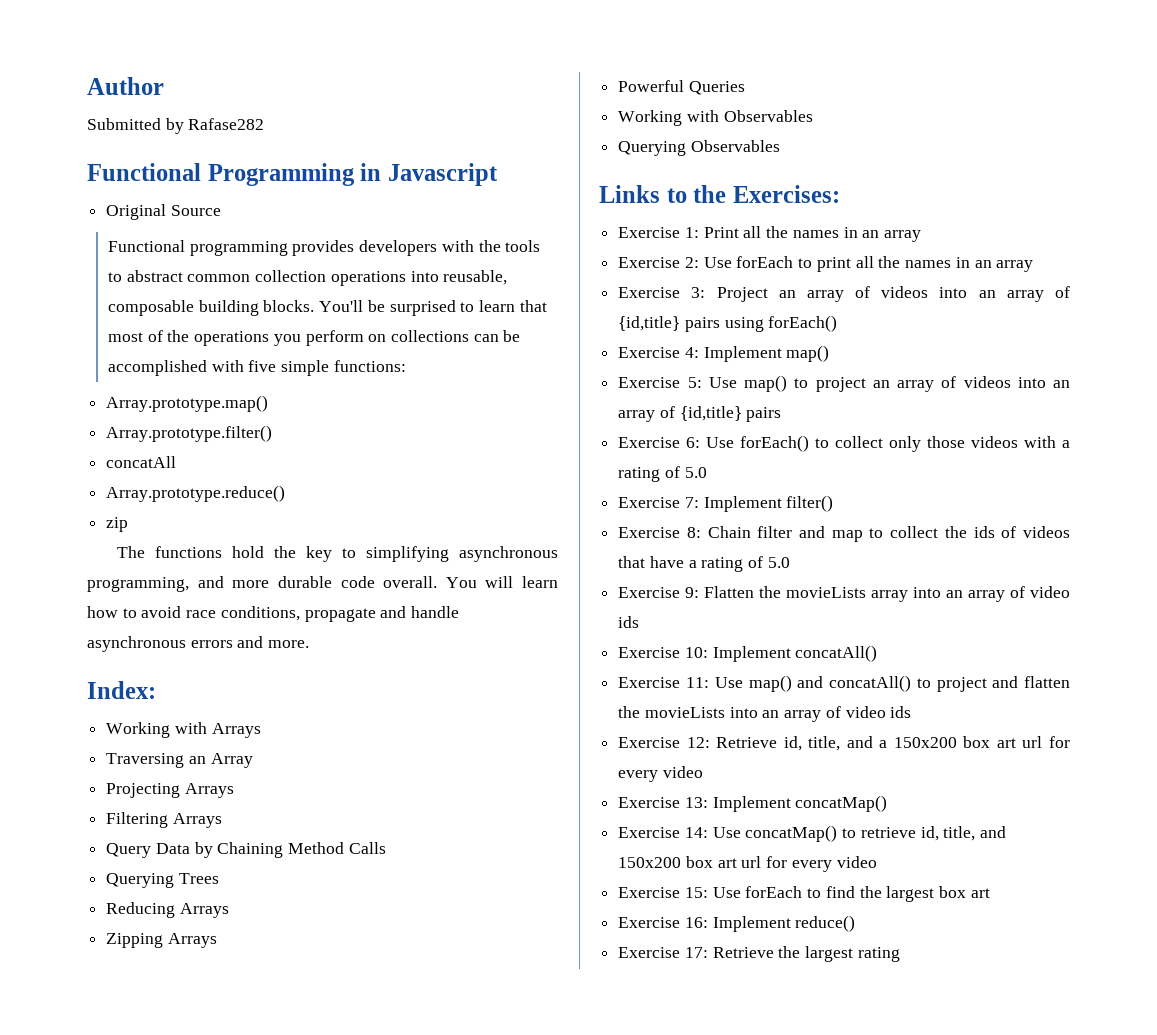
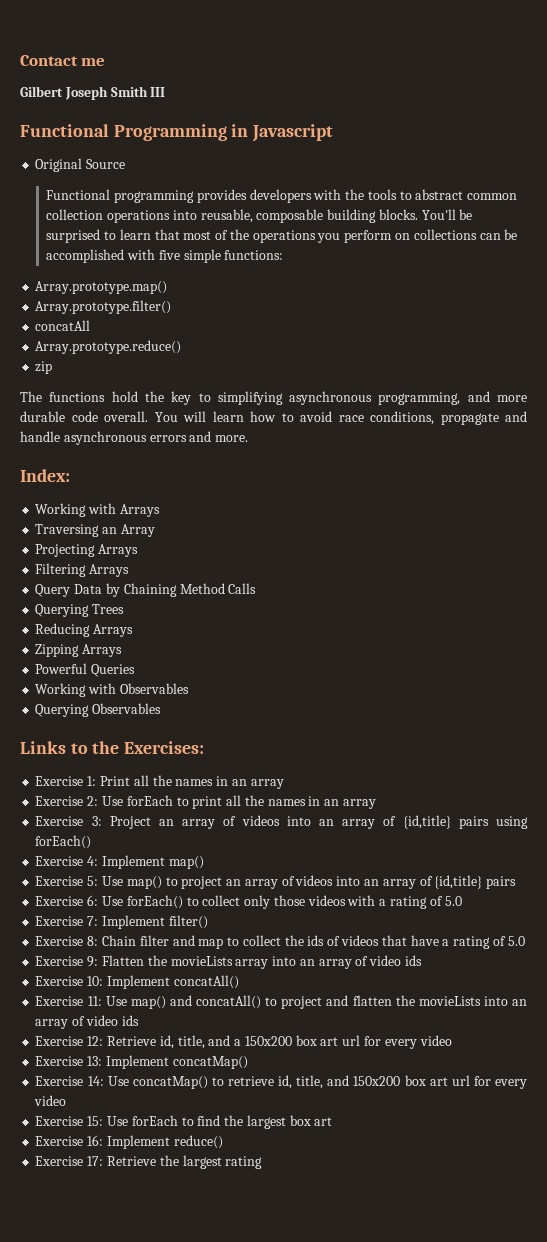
- Author
- Submitted by Rafase282
+ Contact me
+ Gilbert Joseph Smith III

